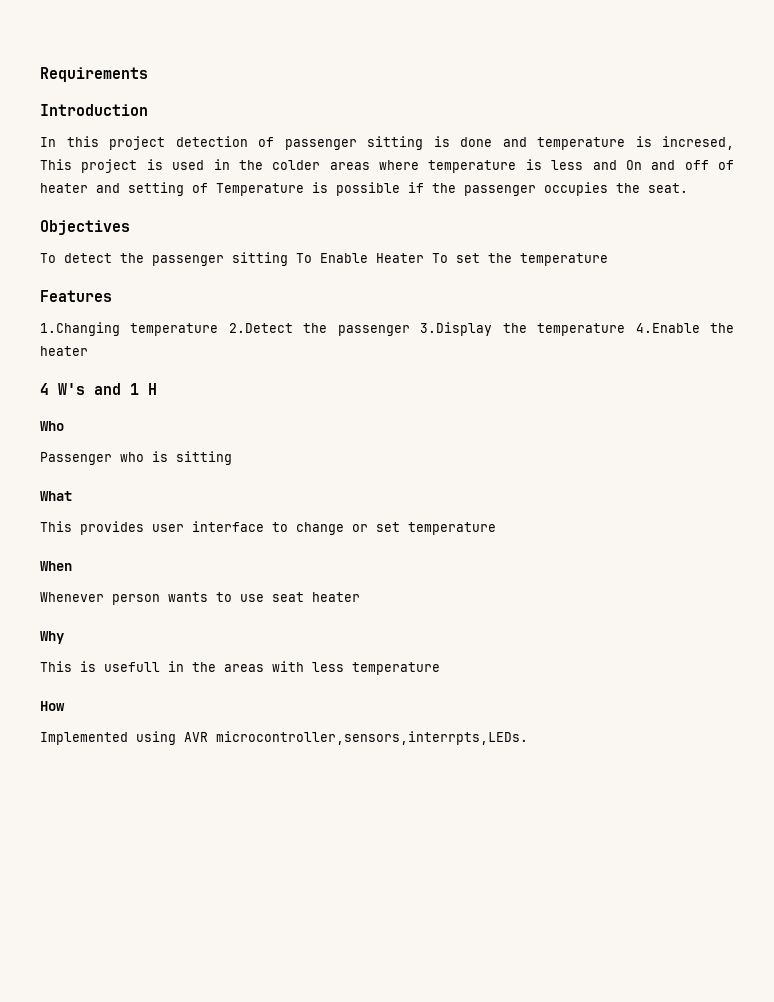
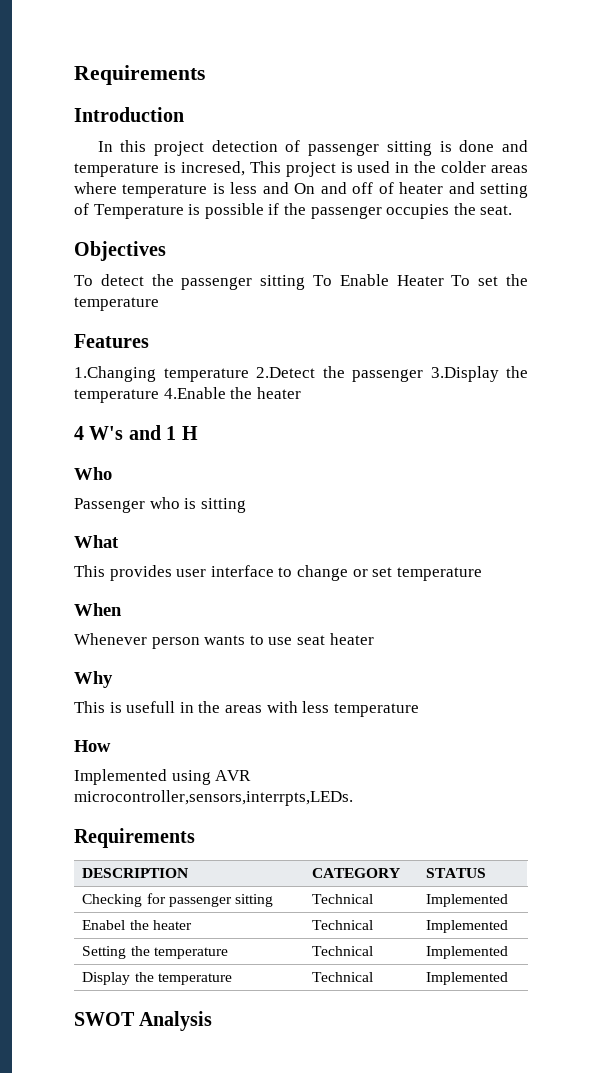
  Implemented using AVR microcontroller,sensors,interrpts,LEDs.
+ Requirements
+ DESCRIPTION | CATEGORY | STATUS
+ Checking for passenger sitting | Technical | Implemented
+ Enabel the heater | Technical | Implemented
+ Setting the temperature | Technical | Implemented
+ Display the temperature | Technical | Implemented
+ SWOT Analysis

